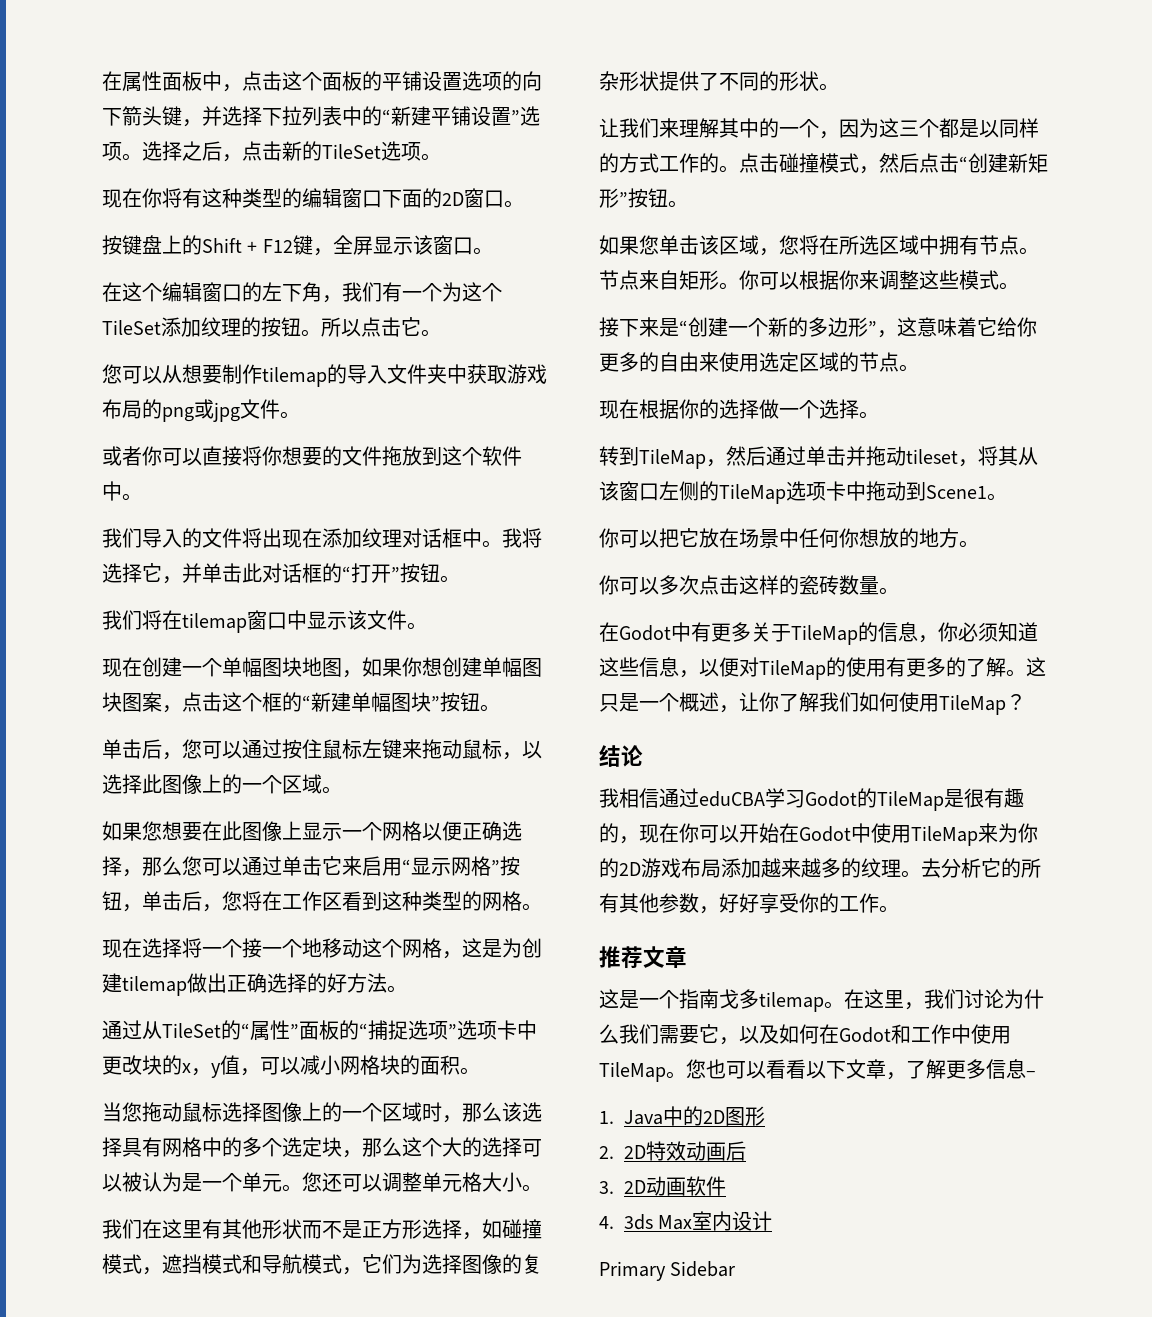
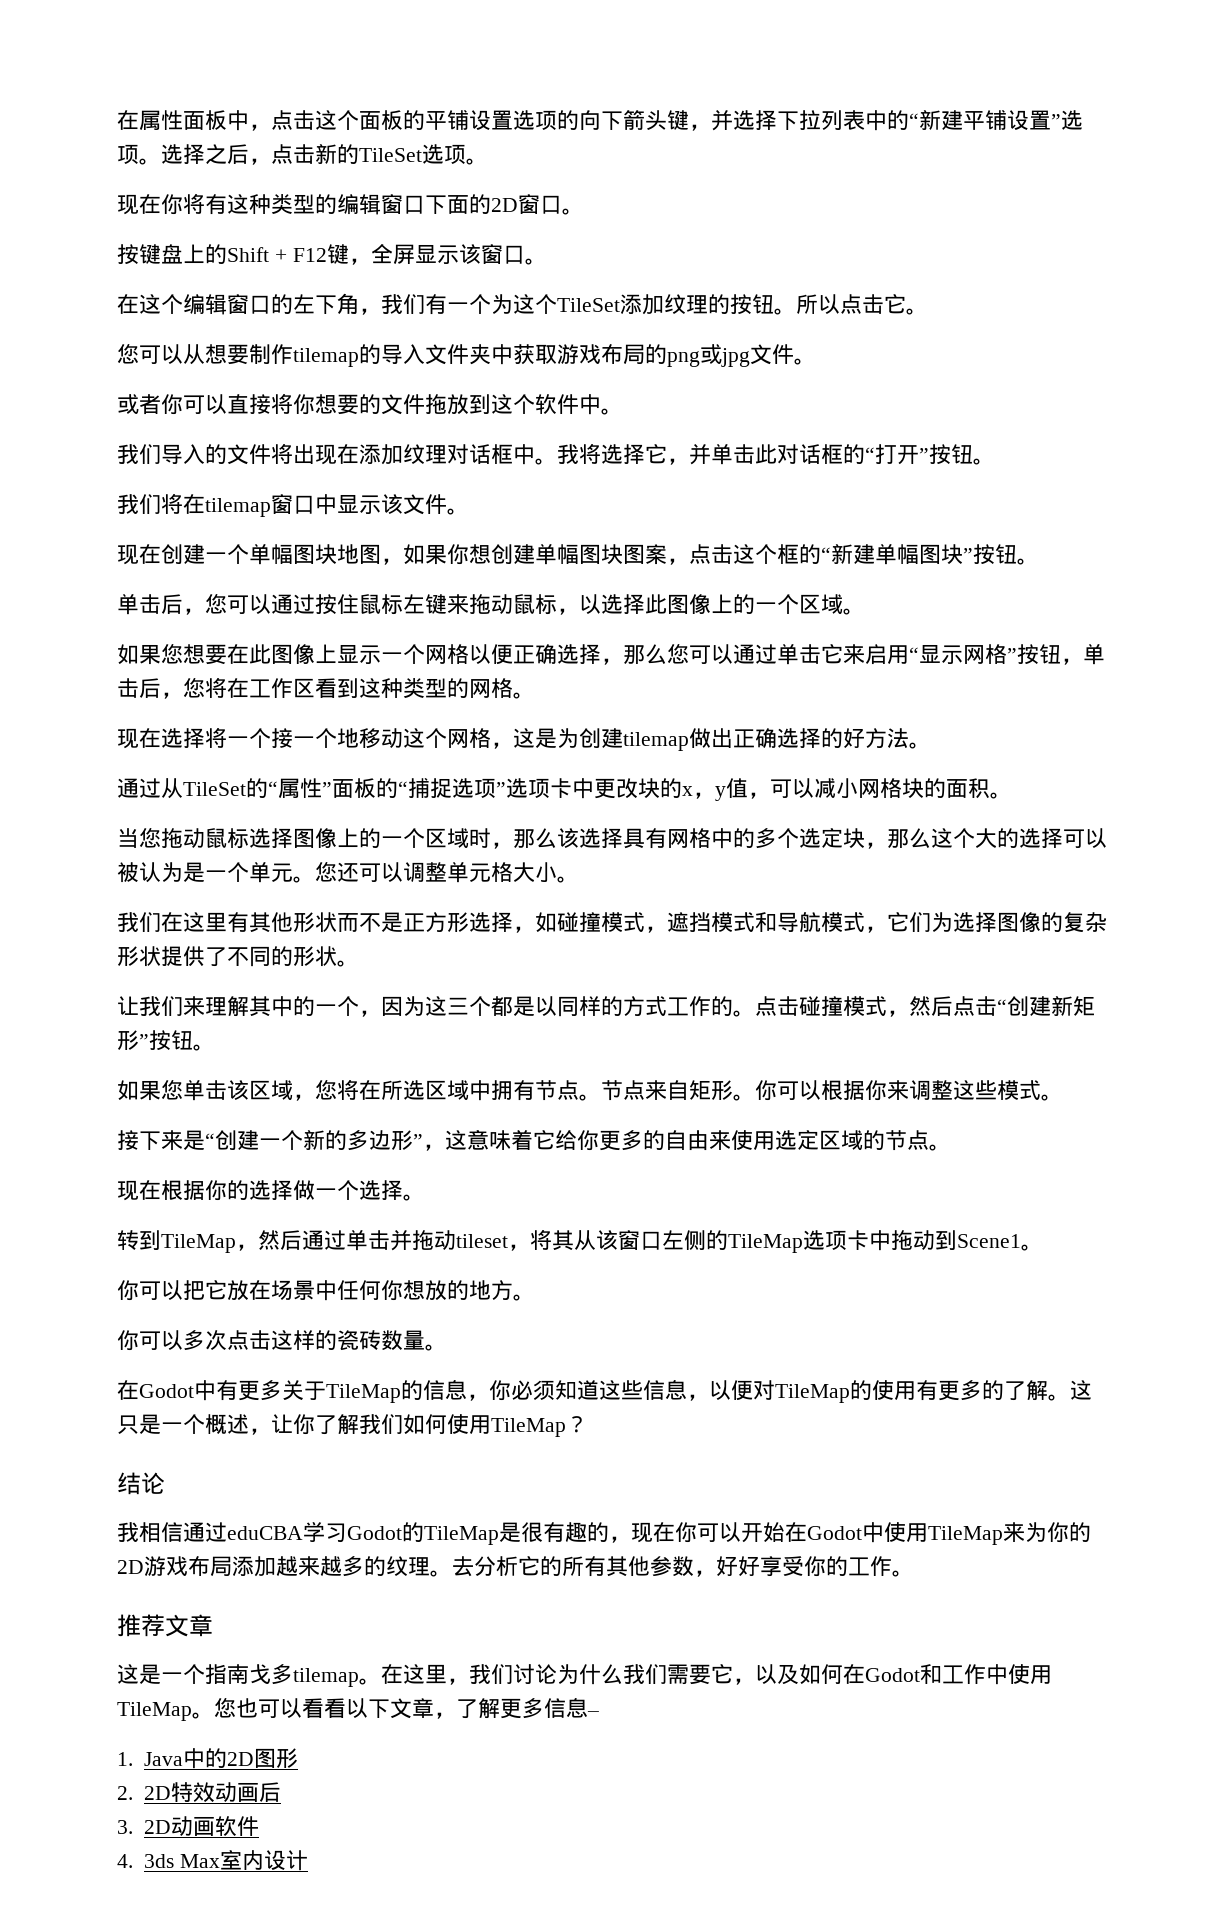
- Primary Sidebar

